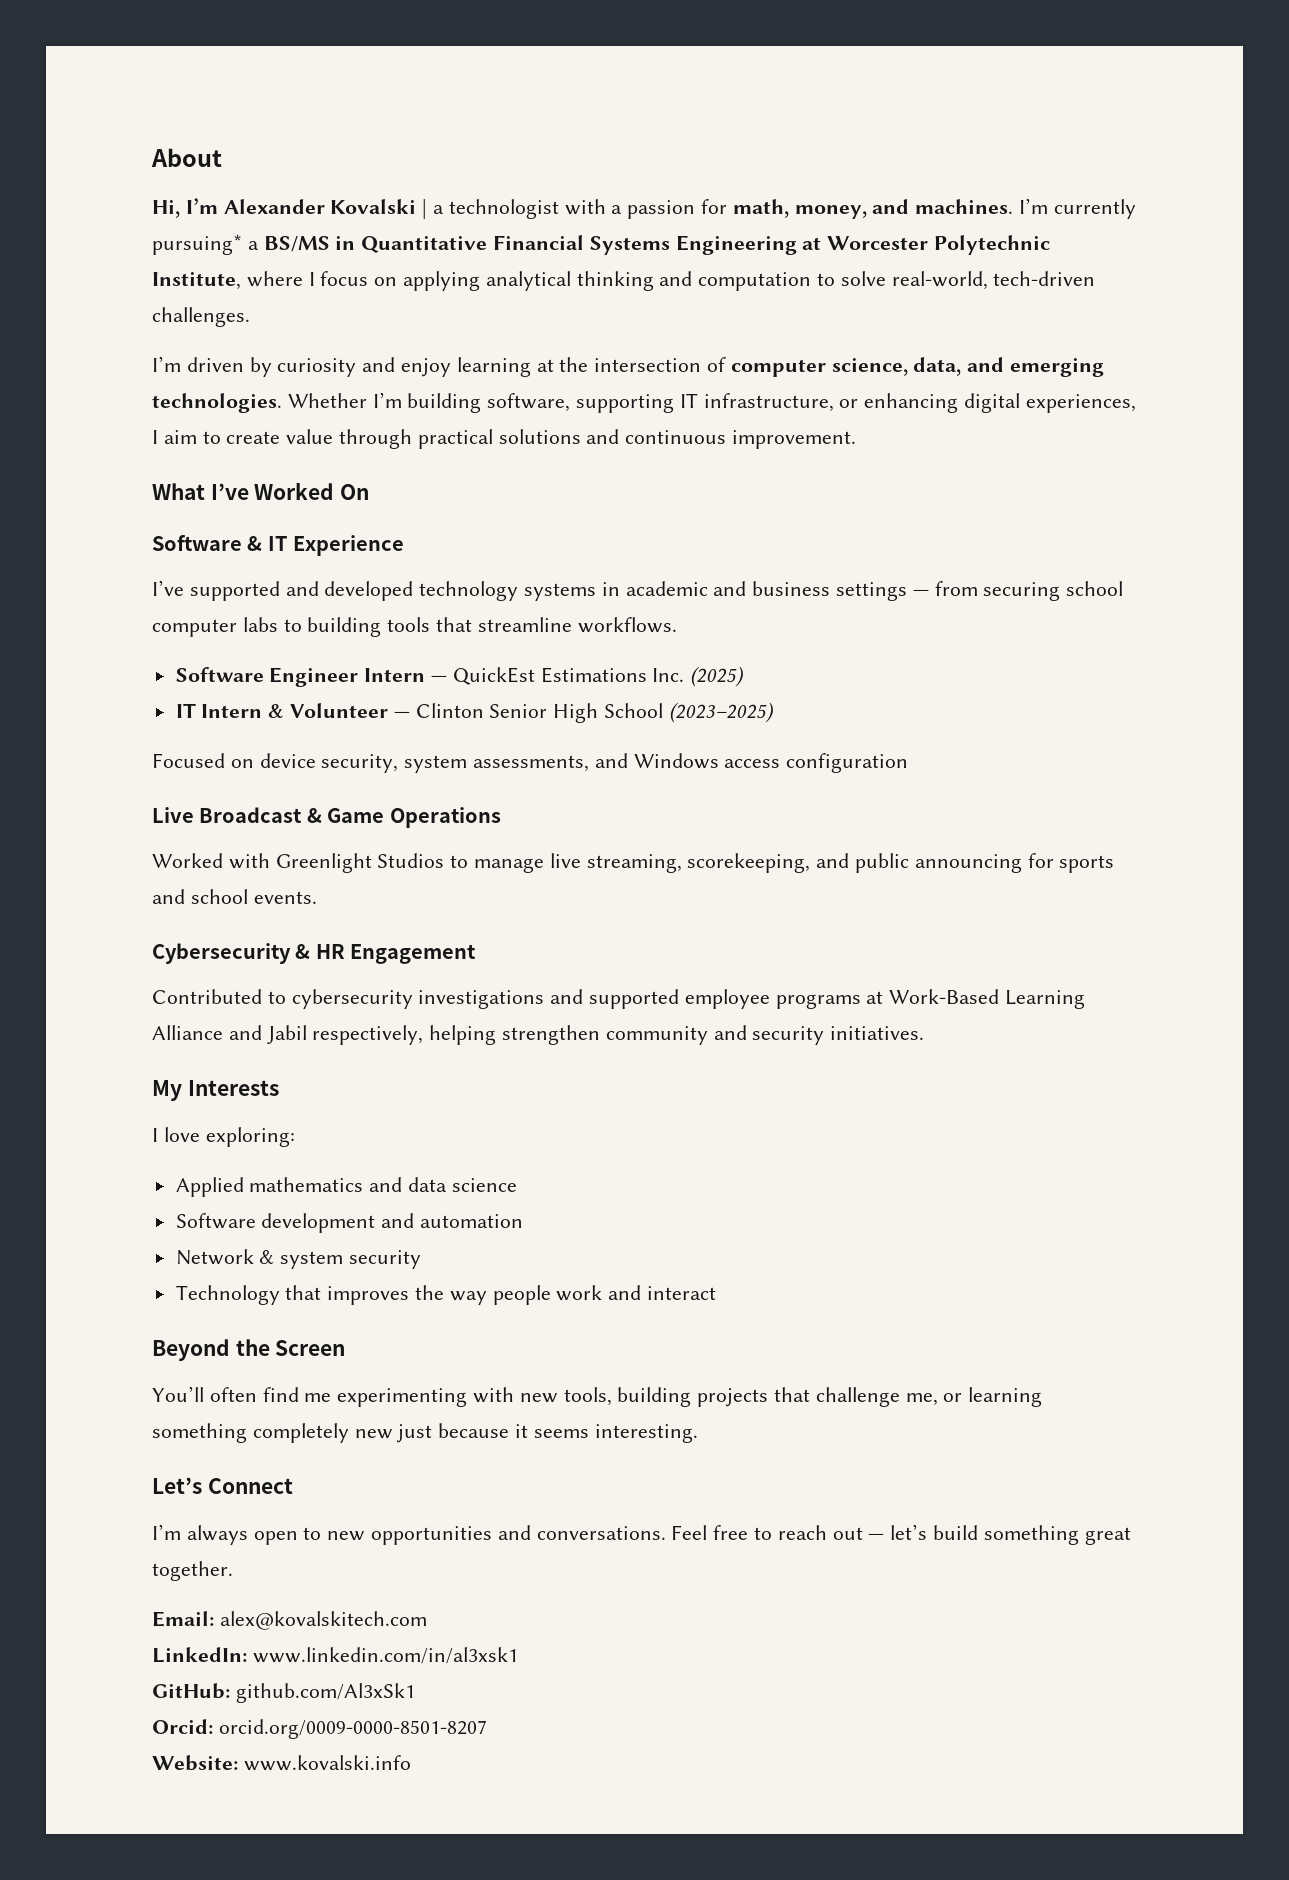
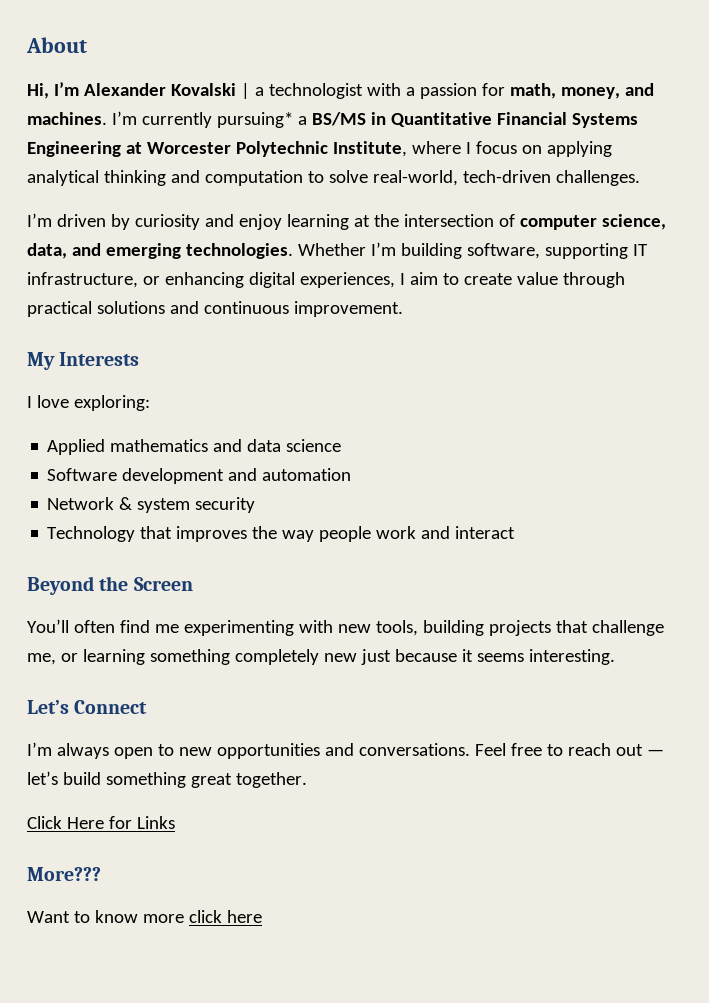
- What I’ve Worked On
- Software & IT Experience
- I’ve supported and developed technology systems in academic and business settings — from securing school computer labs to building tools that streamline workflows.
- Software Engineer Intern — QuickEst Estimations Inc. (2025)
- IT Intern & Volunteer — Clinton Senior High School (2023–2025)
- Focused on device security, system assessments, and Windows access configuration
- Live Broadcast & Game Operations
- Worked with Greenlight Studios to manage live streaming, scorekeeping, and public announcing for sports and school events.
- Cybersecurity & HR Engagement
- Contributed to cybersecurity investigations and supported employee programs at Work-Based Learning Alliance and Jabil respectively, helping strengthen community and security initiatives.
- Email: alex@kovalskitech.com
- LinkedIn: www.linkedin.com/in/al3xsk1
- GitHub: github.com/Al3xSk1
- Orcid: orcid.org/0009-0000-8501-8207
- Website: www.kovalski.info
+ Click Here for Links
+ More???
+ Want to know more click here

